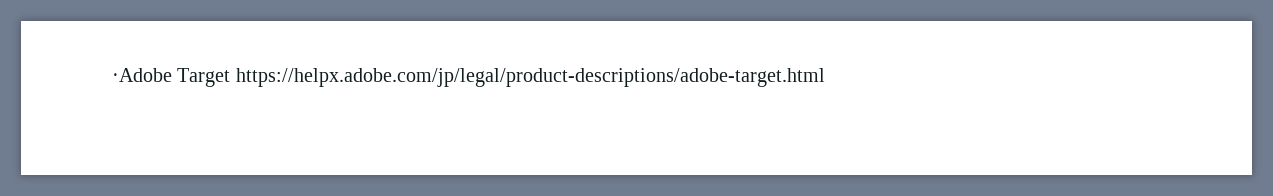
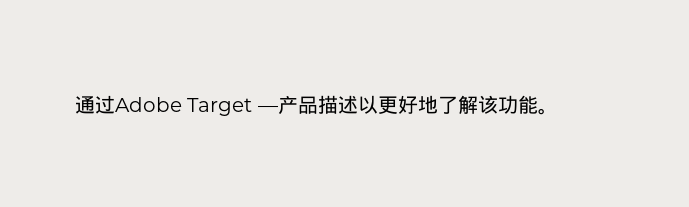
- ·Adobe Target https://helpx.adobe.com/jp/legal/product-descriptions/adobe-target.html
+ 通过Adobe Target —产品描述以更好地了解该功能。

